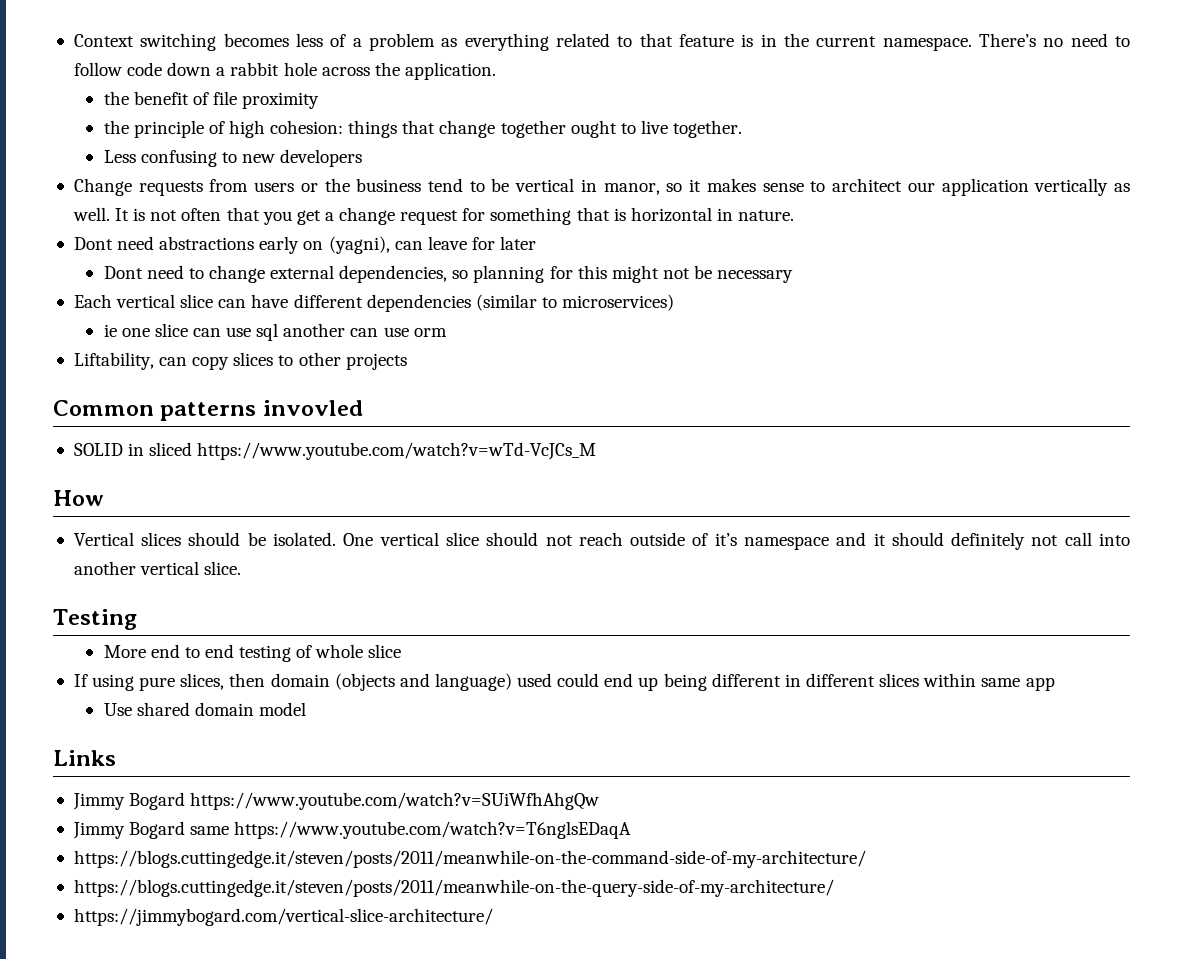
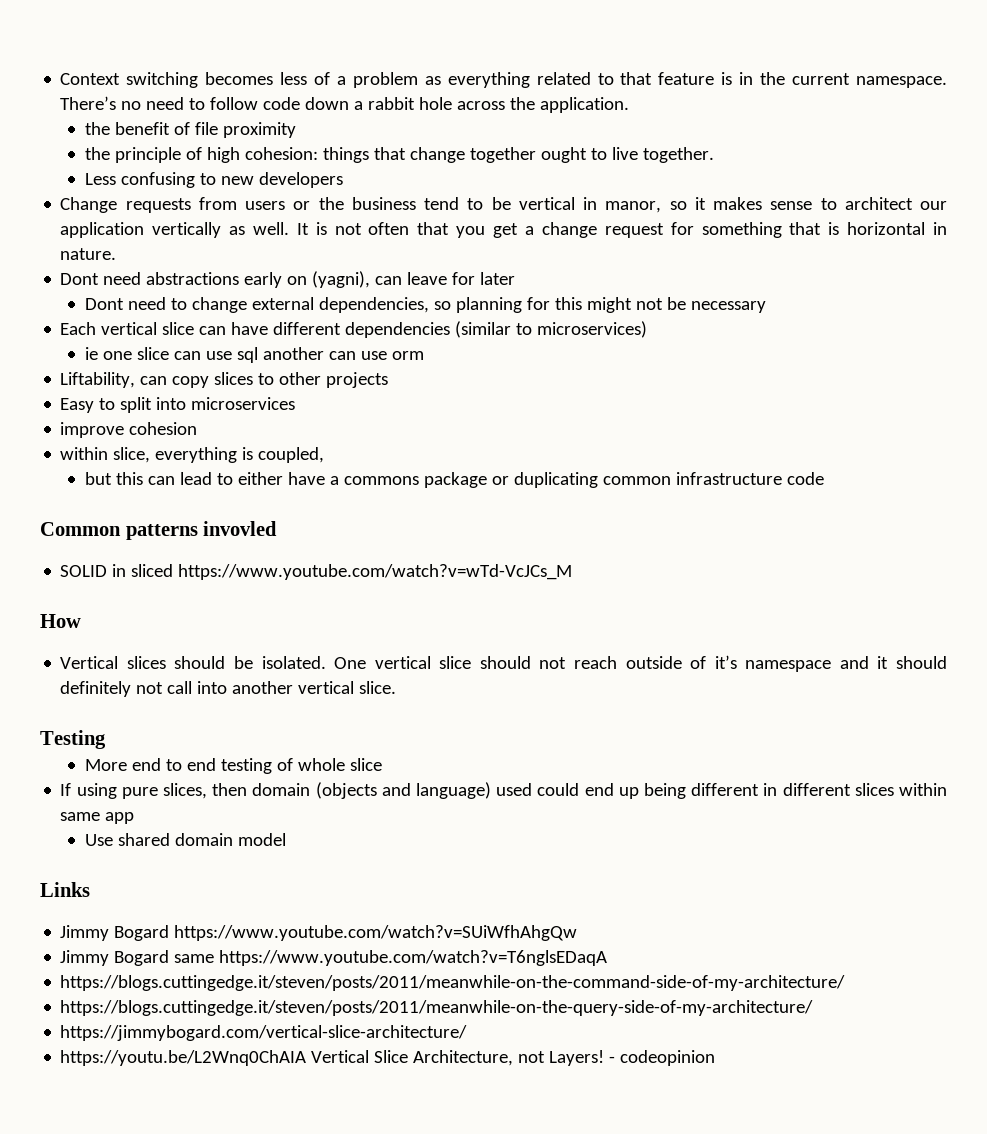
+ Easy to split into microservices
+ improve cohesion
+ within slice, everything is coupled,
+ but this can lead to either have a commons package or duplicating common infrastructure code
+ https://youtu.be/L2Wnq0ChAIA Vertical Slice Architecture, not Layers! - codeopinion

